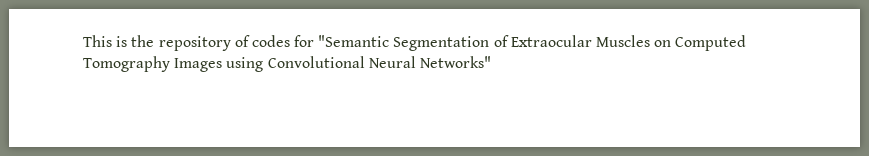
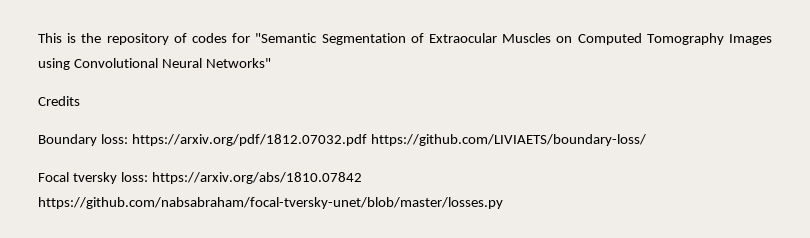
+ Credits
+ Boundary loss: https://arxiv.org/pdf/1812.07032.pdf https://github.com/LIVIAETS/boundary-loss/
+ Focal tversky loss: https://arxiv.org/abs/1810.07842 https://github.com/nabsabraham/focal-tversky-unet/blob/master/losses.py

